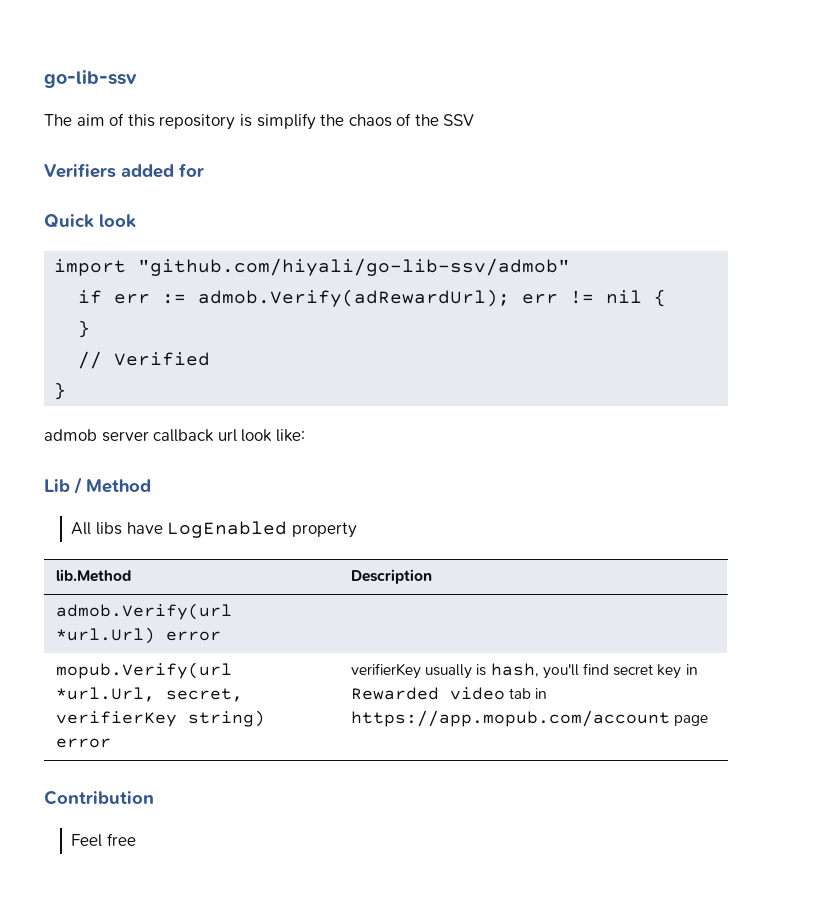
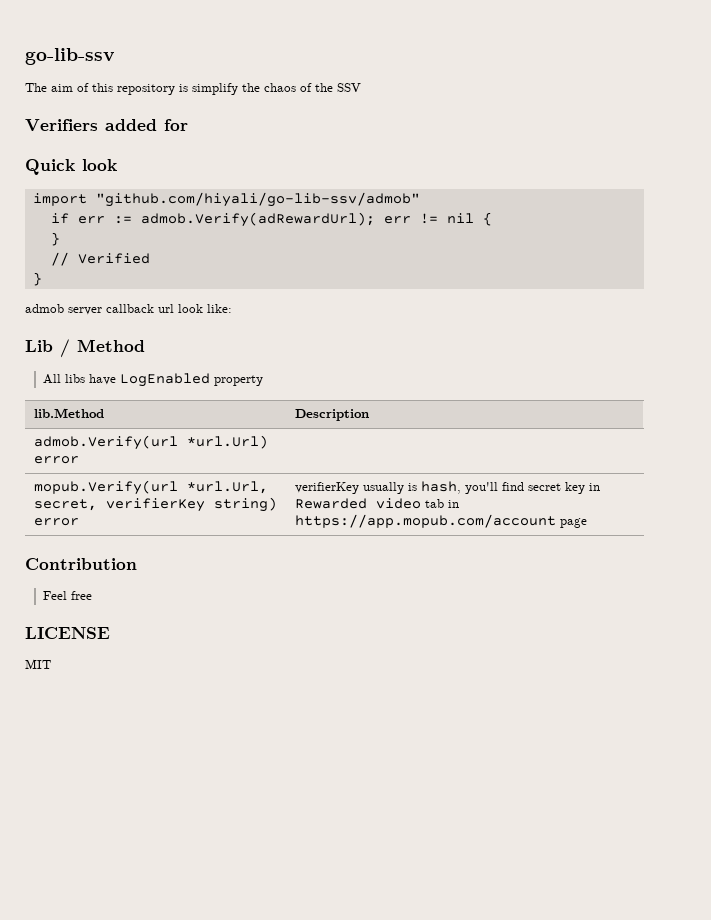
+ LICENSE
+ MIT

